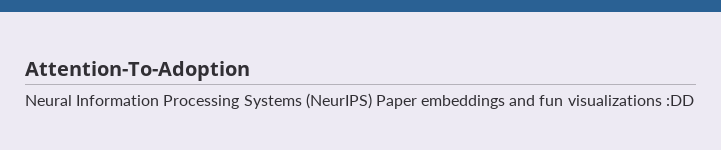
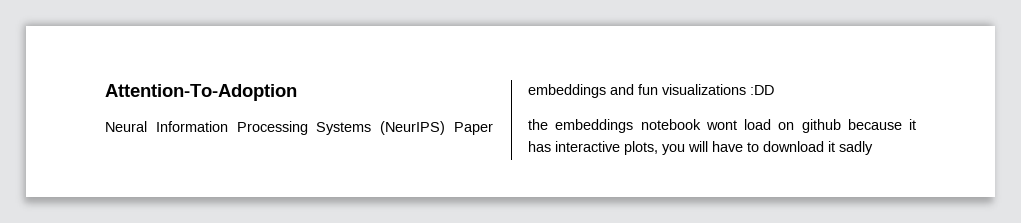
+ the embeddings notebook wont load on github because it has interactive plots, you will have to download it sadly

